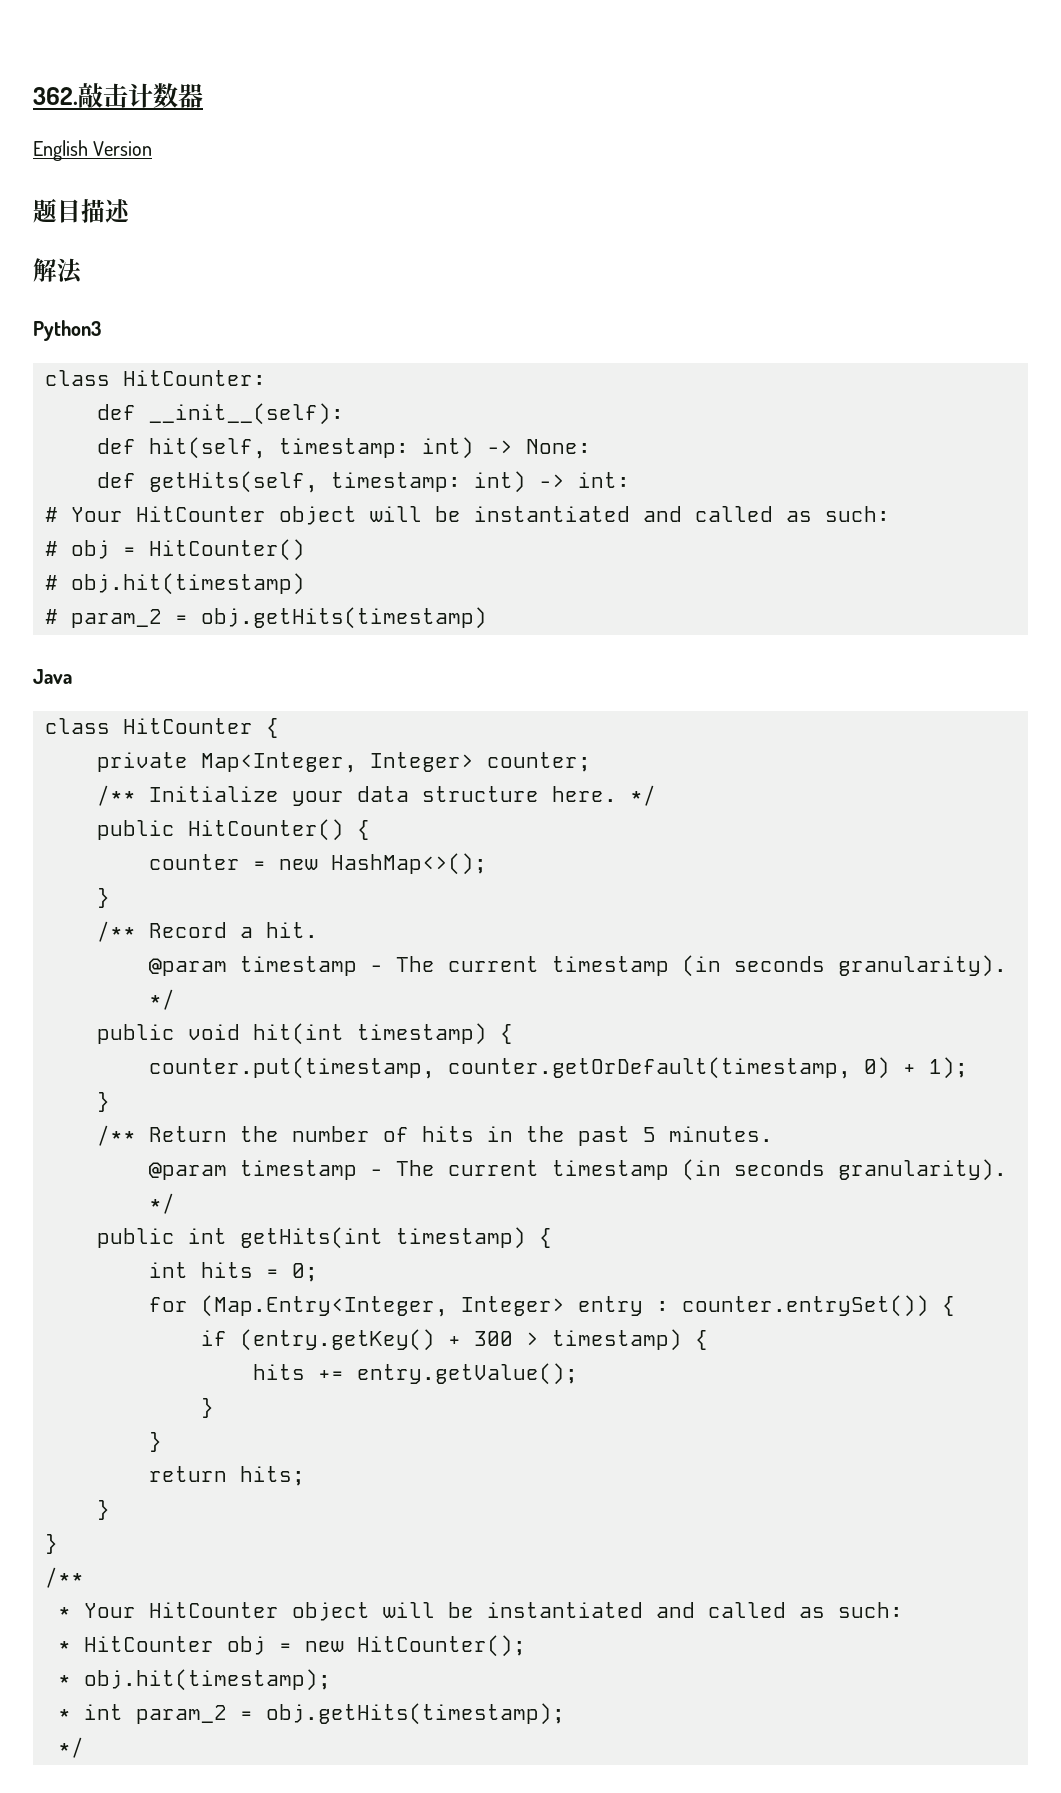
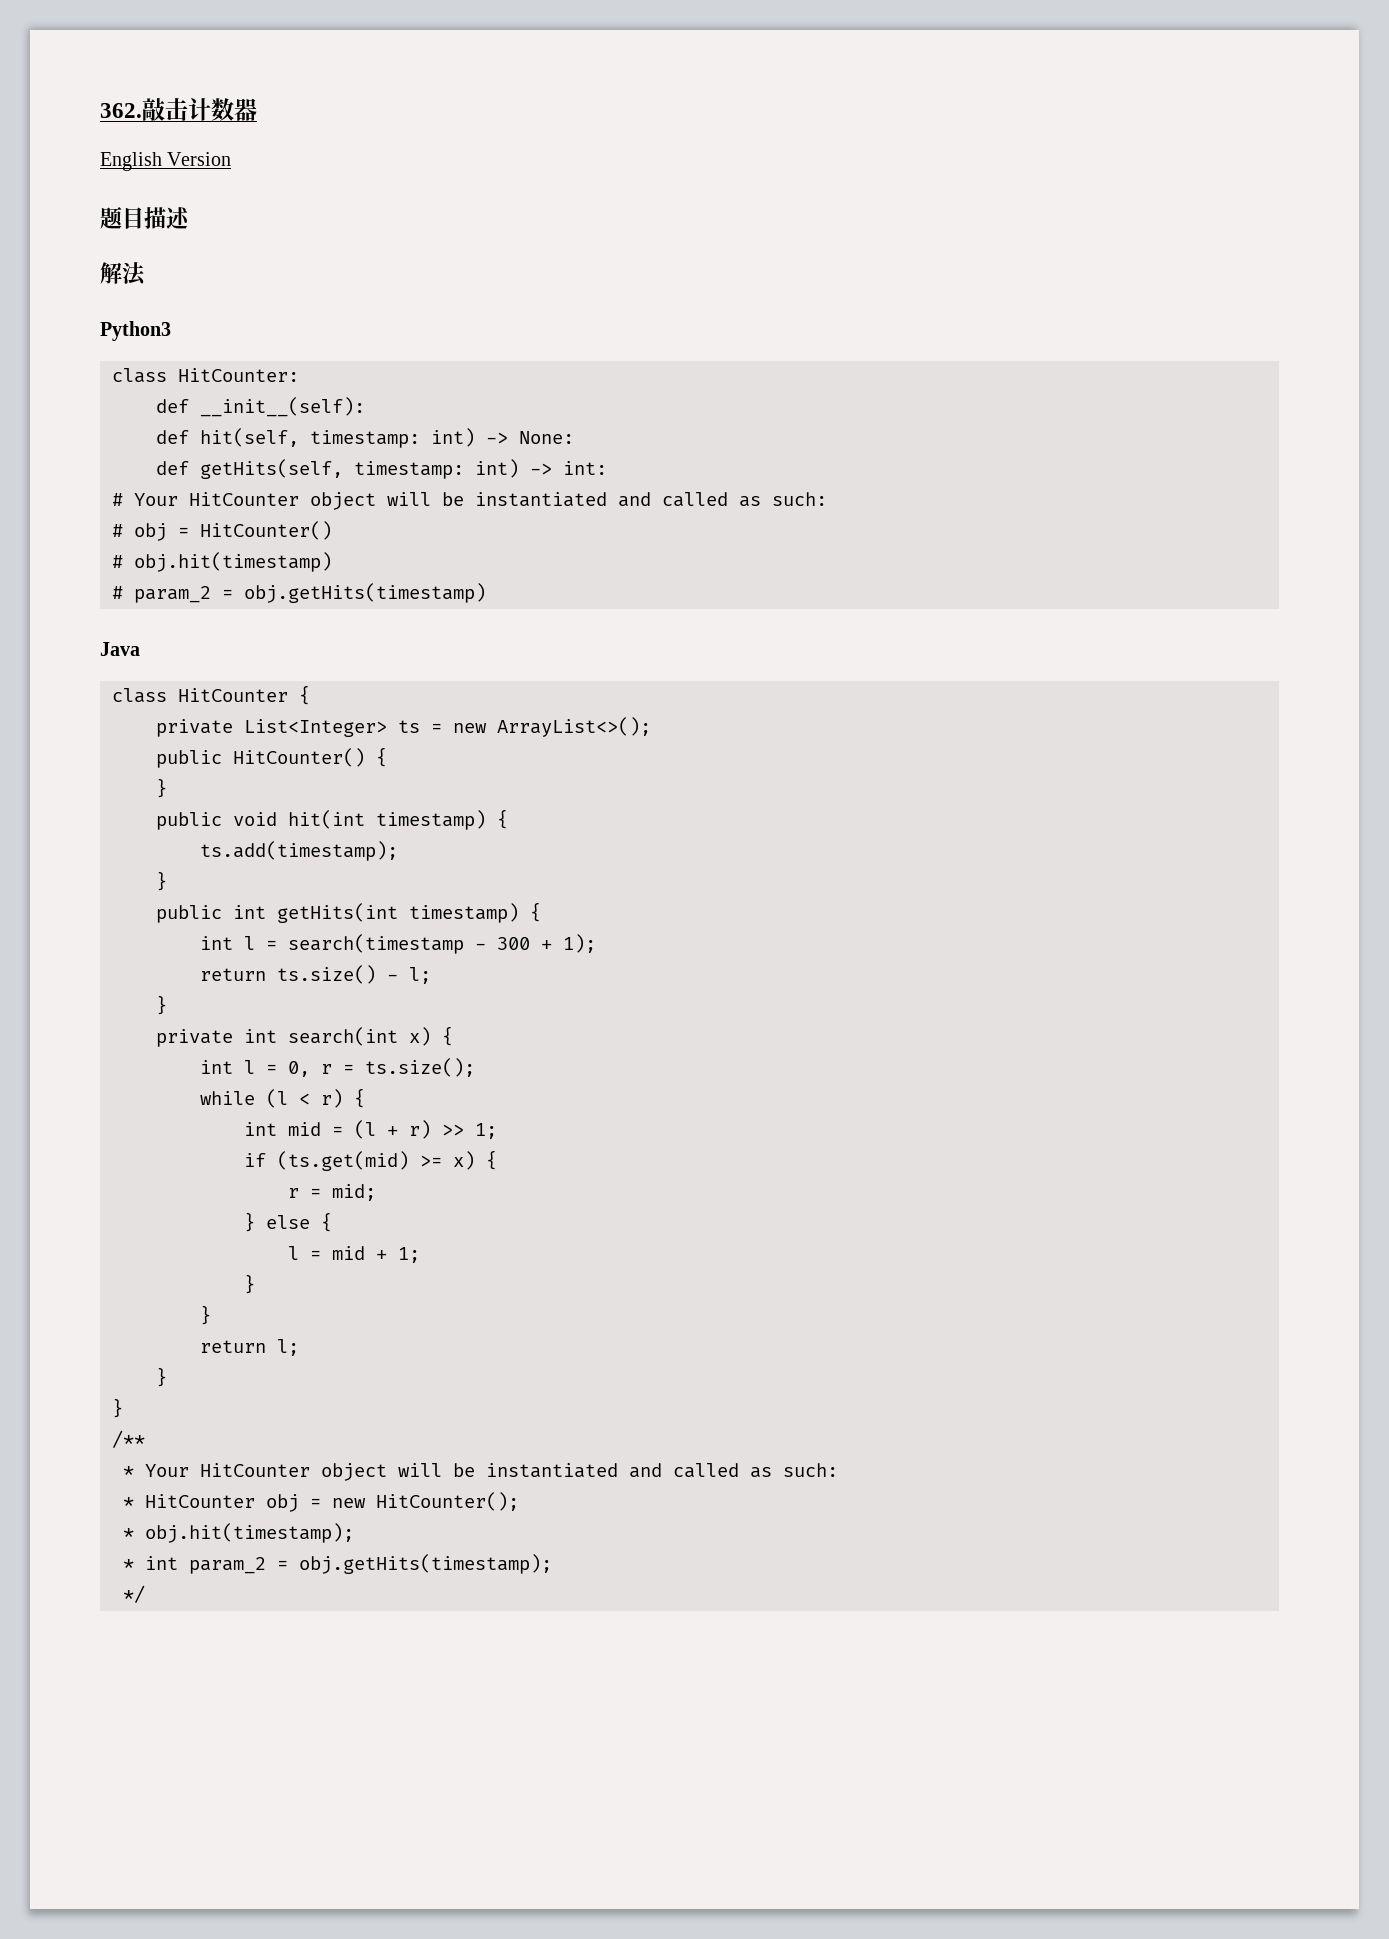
- private Map<Integer, Integer> counter;
- /** Initialize your data structure here. */
+ private List<Integer> ts = new ArrayList<>();
  public HitCounter() {
- counter = new HashMap<>();
  }
- /** Record a hit.
- @param timestamp - The current timestamp (in seconds granularity). */
- counter.put(timestamp, counter.getOrDefault(timestamp, 0) + 1);
+ ts.add(timestamp);
  }
- /** Return the number of hits in the past 5 minutes.
- @param timestamp - The current timestamp (in seconds granularity). */
- int hits = 0;
- for (Map.Entry<Integer, Integer> entry : counter.entrySet()) {
- if (entry.getKey() + 300 > timestamp) {
- hits += entry.getValue();
+ int l = search(timestamp - 300 + 1);
+ return ts.size() - l;
+ }
+ private int search(int x) {
+ int l = 0, r = ts.size();
+ while (l < r) {
+ int mid = (l + r) >> 1;
+ if (ts.get(mid) >= x) {
+ r = mid;
+ } else {
+ l = mid + 1;
- return hits;
+ return l;

